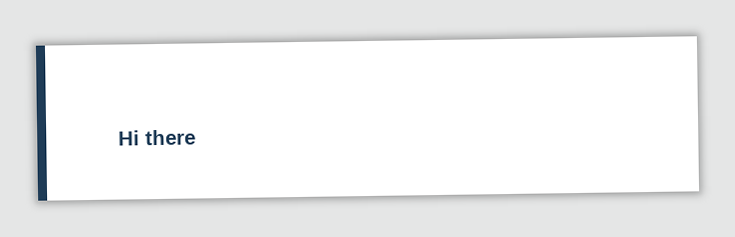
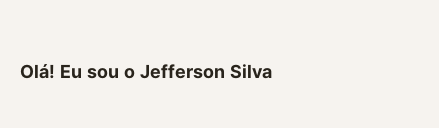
- Hi there
+ Olá! Eu sou o Jefferson Silva

